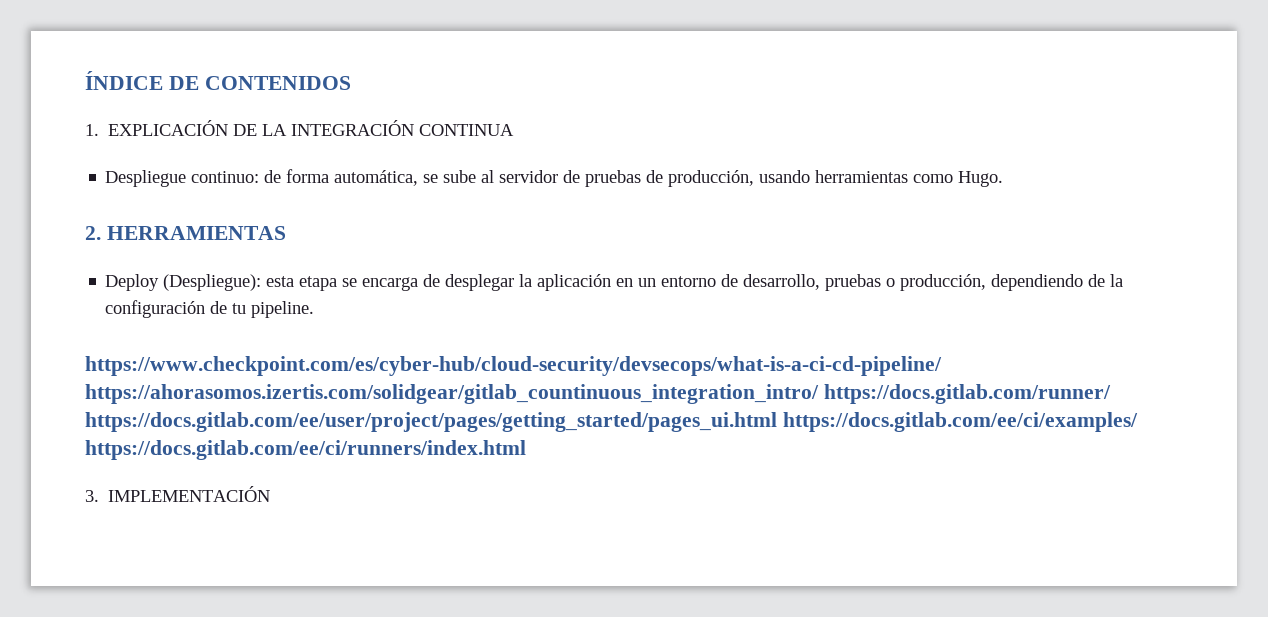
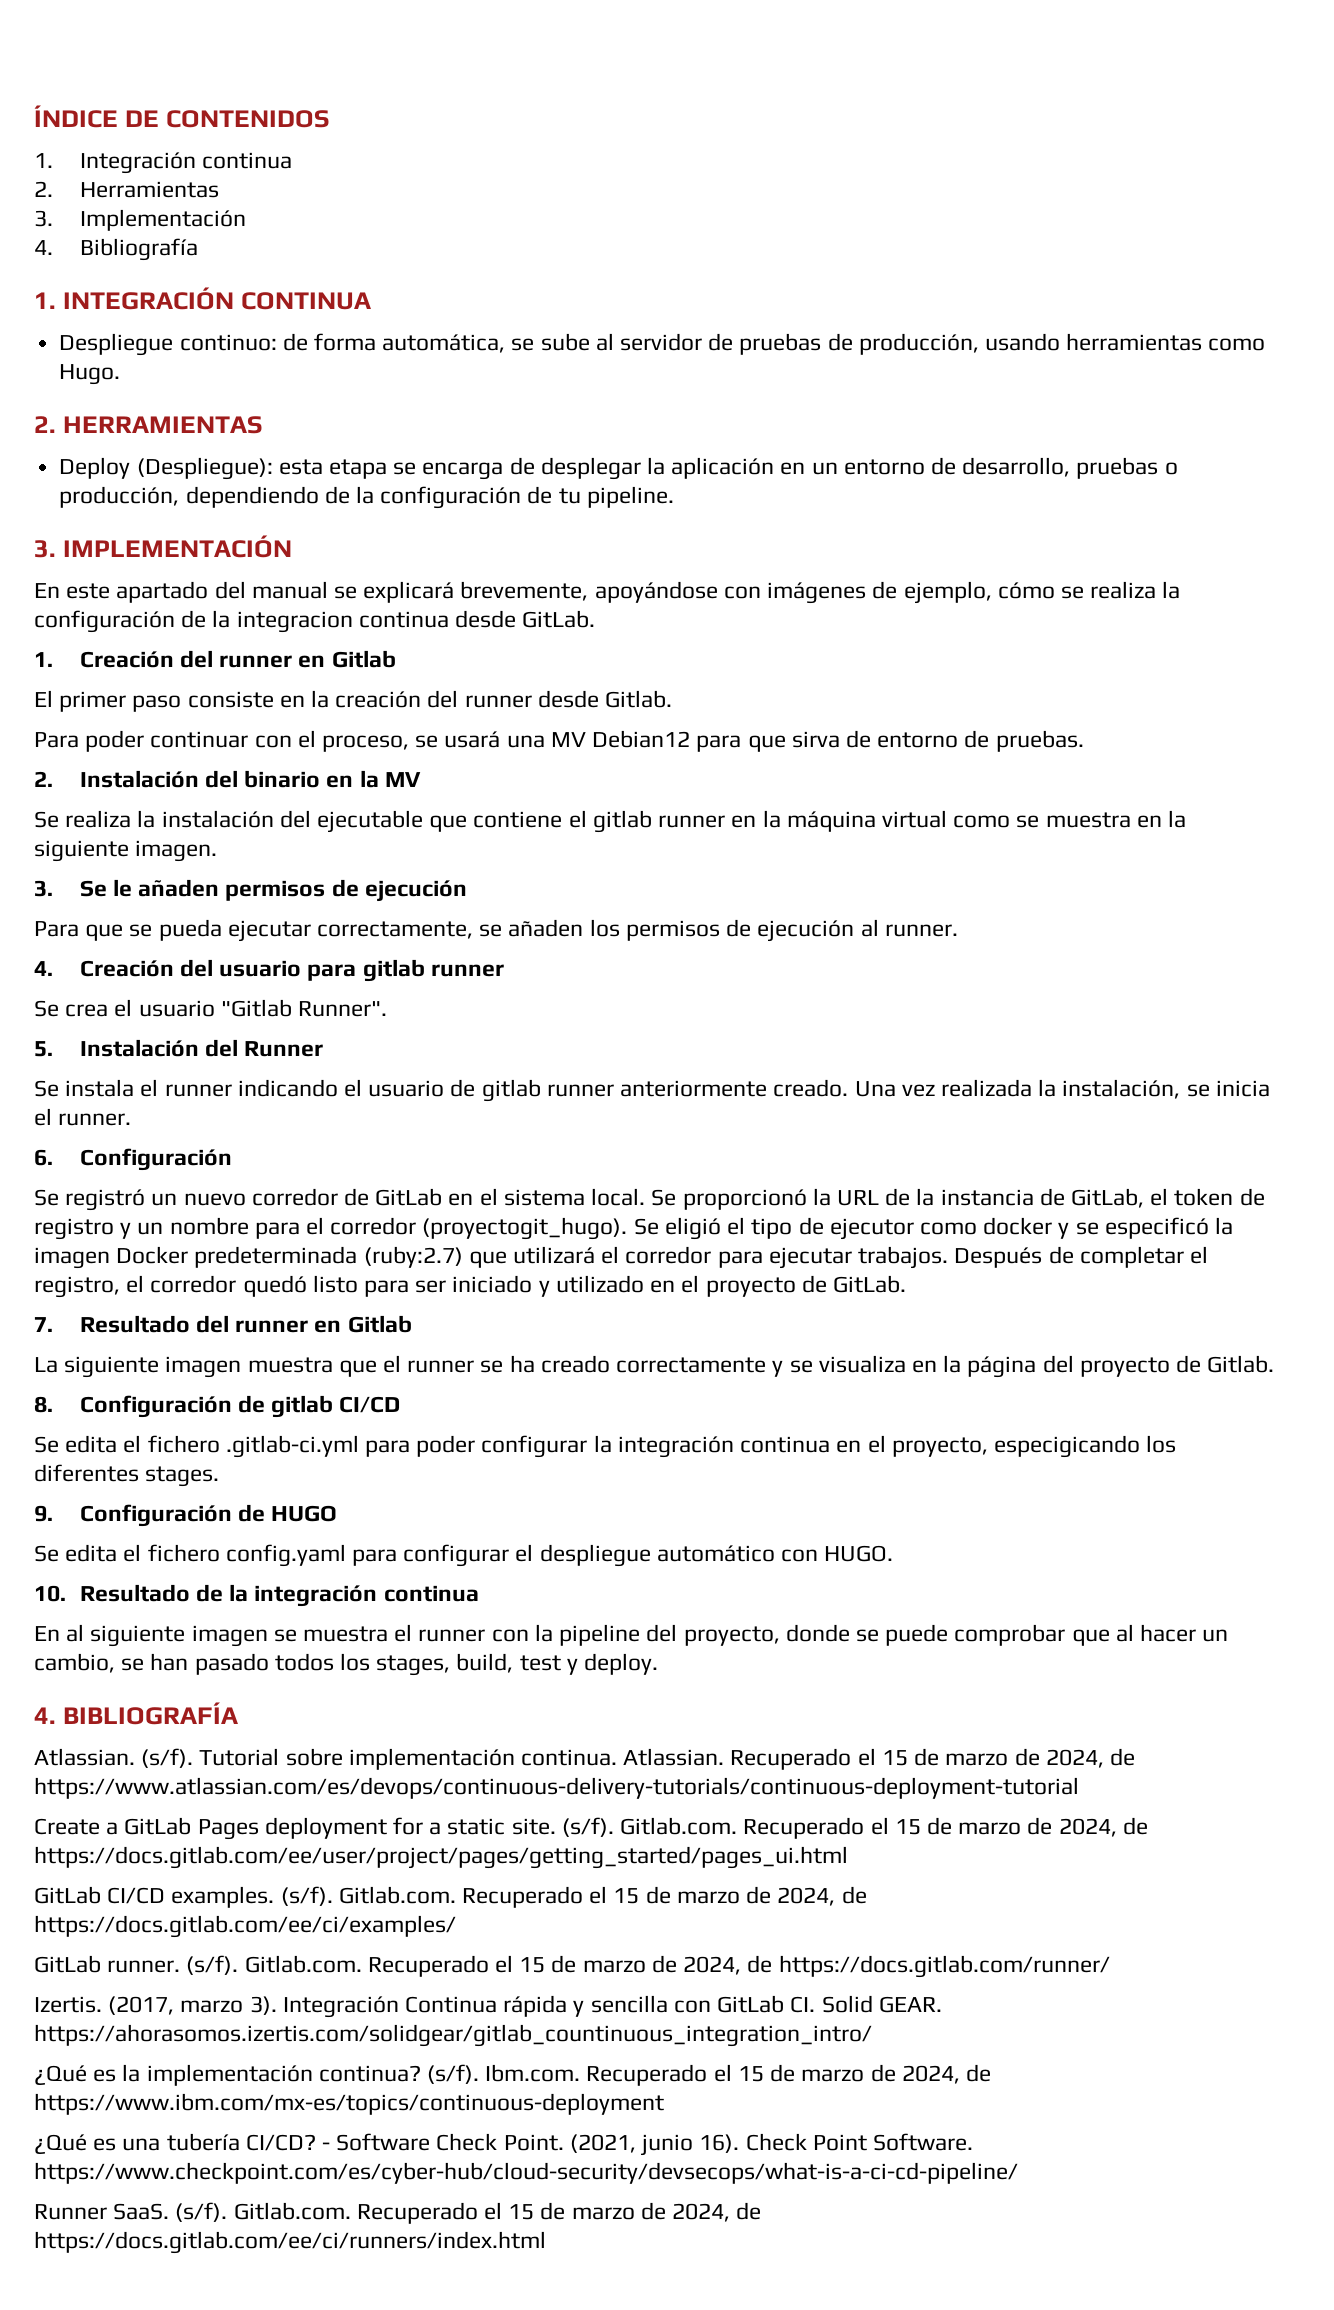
- 1. EXPLICACIÓN DE LA INTEGRACIÓN CONTINUA
+ 1. Integración continua
+ 2. Herramientas
+ 3. Implementación
+ 4. Bibliografía
+ 1. INTEGRACIÓN CONTINUA
- https://www.checkpoint.com/es/cyber-hub/cloud-security/devsecops/what-is-a-ci-cd-pipeline/ https://ahorasomos.izertis.com/solidgear/gitlab_countinuous_integration_intro/ https://docs.gitlab.com/runner/ https://docs.gitlab.com/ee/user/project/pages/getting_started/pages_ui.html https://docs.gitlab.com/ee/ci/examples/ https://docs.gitlab.com/ee/ci/runners/index.html
  3. IMPLEMENTACIÓN
+ En este apartado del manual se explicará brevemente, apoyándose con imágenes de ejemplo, cómo se realiza la configuración de la integracion continua desde GitLab.
+ 1. Creación del runner en Gitlab
+ El primer paso consiste en la creación del runner desde Gitlab.
+ Para poder continuar con el proceso, se usará una MV Debian12 para que sirva de entorno de pruebas.
+ 2. Instalación del binario en la MV
+ Se realiza la instalación del ejecutable que contiene el gitlab runner en la máquina virtual como se muestra en la siguiente imagen.
+ 3. Se le añaden permisos de ejecución
+ Para que se pueda ejecutar correctamente, se añaden los permisos de ejecución al runner.
+ 4. Creación del usuario para gitlab runner
+ Se crea el usuario "Gitlab Runner".
+ 5. Instalación del Runner
+ Se instala el runner indicando el usuario de gitlab runner anteriormente creado. Una vez realizada la instalación, se inicia el runner.
+ 6. Configuración
+ Se registró un nuevo corredor de GitLab en el sistema local. Se proporcionó la URL de la instancia de GitLab, el token de registro y un nombre para el corredor (proyectogit_hugo). Se eligió el tipo de ejecutor como docker y se especificó la imagen Docker predeterminada (ruby:2.7) que utilizará el corredor para ejecutar trabajos. Después de completar el registro, el corredor quedó listo para ser iniciado y utilizado en el proyecto de GitLab.
+ 7. Resultado del runner en Gitlab
+ La siguiente imagen muestra que el runner se ha creado correctamente y se visualiza en la página del proyecto de Gitlab.
+ 8. Configuración de gitlab CI/CD
+ Se edita el fichero .gitlab-ci.yml para poder configurar la integración continua en el proyecto, especigicando los diferentes stages.
+ 9. Configuración de HUGO
+ Se edita el fichero config.yaml para configurar el despliegue automático con HUGO.
+ 10. Resultado de la integración continua
+ En al siguiente imagen se muestra el runner con la pipeline del proyecto, donde se puede comprobar que al hacer un cambio, se han pasado todos los stages, build, test y deploy.
+ 4. BIBLIOGRAFÍA
+ Atlassian. (s/f). Tutorial sobre implementación continua. Atlassian. Recuperado el 15 de marzo de 2024, de https://www.atlassian.com/es/devops/continuous-delivery-tutorials/continuous-deployment-tutorial
+ Create a GitLab Pages deployment for a static site. (s/f). Gitlab.com. Recuperado el 15 de marzo de 2024, de https://docs.gitlab.com/ee/user/project/pages/getting_started/pages_ui.html
+ GitLab CI/CD examples. (s/f). Gitlab.com. Recuperado el 15 de marzo de 2024, de https://docs.gitlab.com/ee/ci/examples/
+ GitLab runner. (s/f). Gitlab.com. Recuperado el 15 de marzo de 2024, de https://docs.gitlab.com/runner/
+ Izertis. (2017, marzo 3). Integración Continua rápida y sencilla con GitLab CI. Solid GEAR. https://ahorasomos.izertis.com/solidgear/gitlab_countinuous_integration_intro/
+ ¿Qué es la implementación continua? (s/f). Ibm.com. Recuperado el 15 de marzo de 2024, de https://www.ibm.com/mx-es/topics/continuous-deployment
+ ¿Qué es una tubería CI/CD? - Software Check Point. (2021, junio 16). Check Point Software. https://www.checkpoint.com/es/cyber-hub/cloud-security/devsecops/what-is-a-ci-cd-pipeline/
+ Runner SaaS. (s/f). Gitlab.com. Recuperado el 15 de marzo de 2024, de https://docs.gitlab.com/ee/ci/runners/index.html

